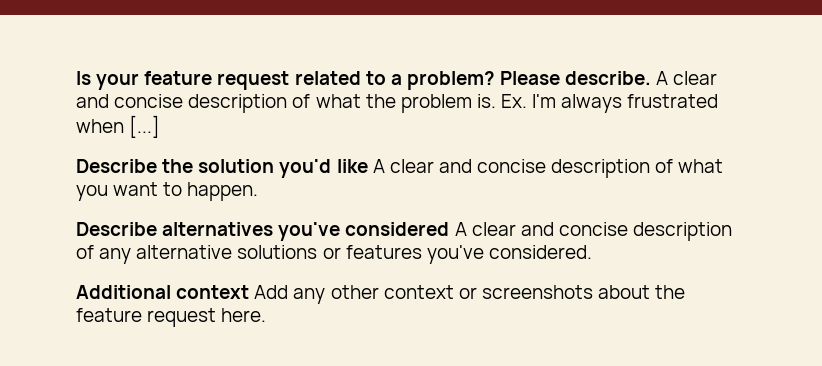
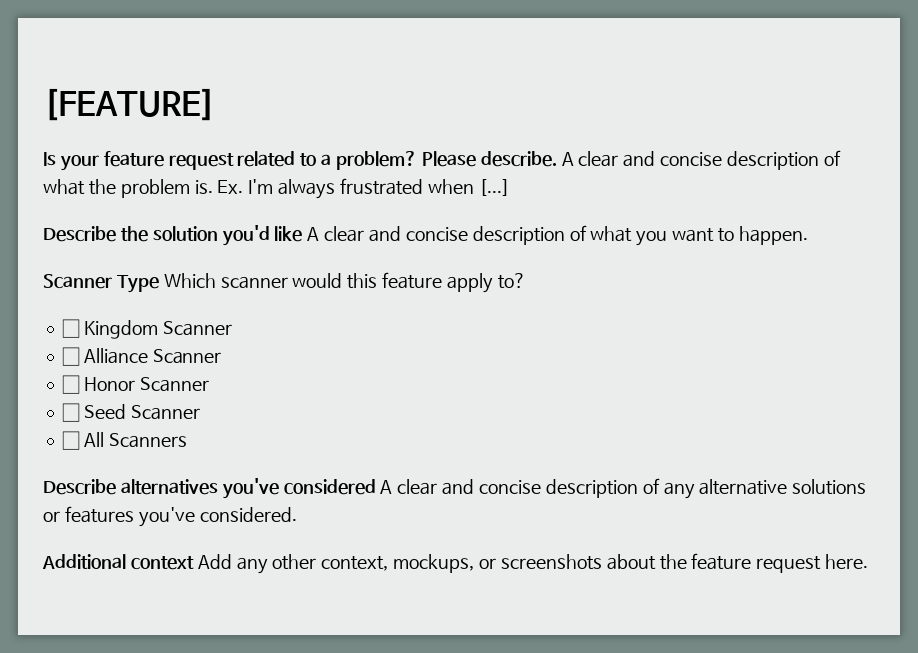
+ [FEATURE]
+ Scanner Type Which scanner would this feature apply to?
+ ☐ Kingdom Scanner
+ ☐ Alliance Scanner
+ ☐ Honor Scanner
+ ☐ Seed Scanner
+ ☐ All Scanners
- Additional context Add any other context or screenshots about the feature request here.
+ Additional context Add any other context, mockups, or screenshots about the feature request here.

